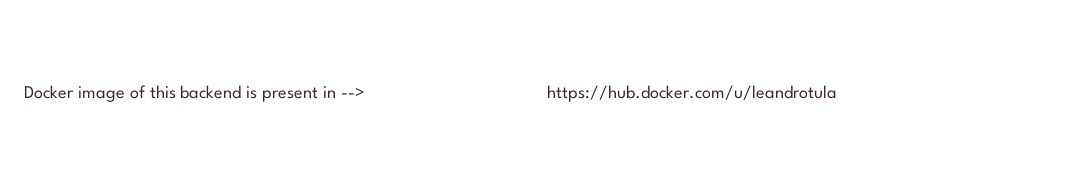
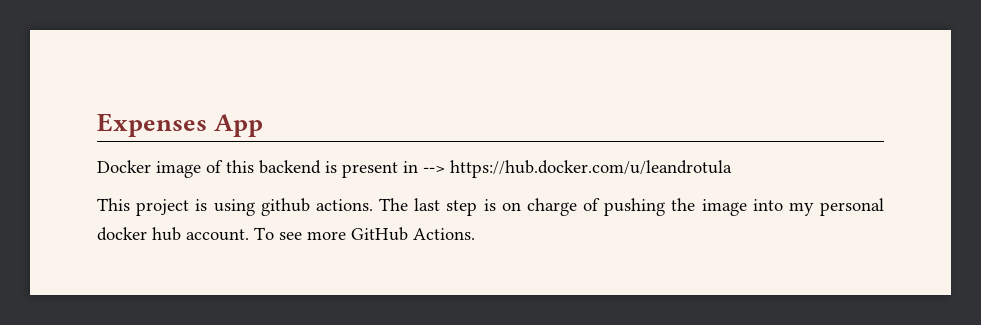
+ Expenses App
+ This project is using github actions. The last step is on charge of pushing the image into my personal docker hub account. To see more GitHub Actions.

